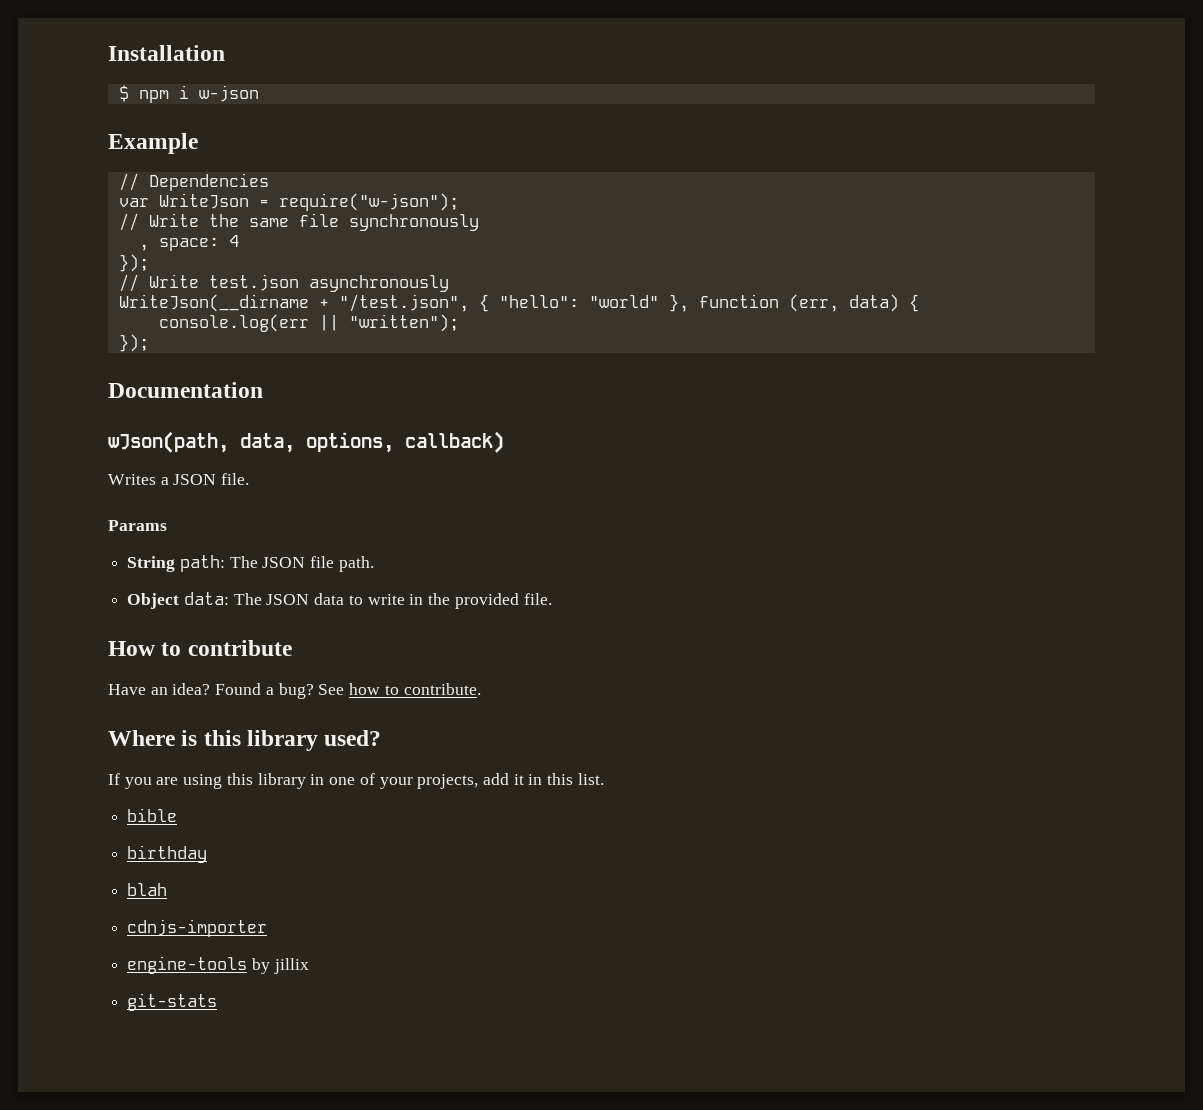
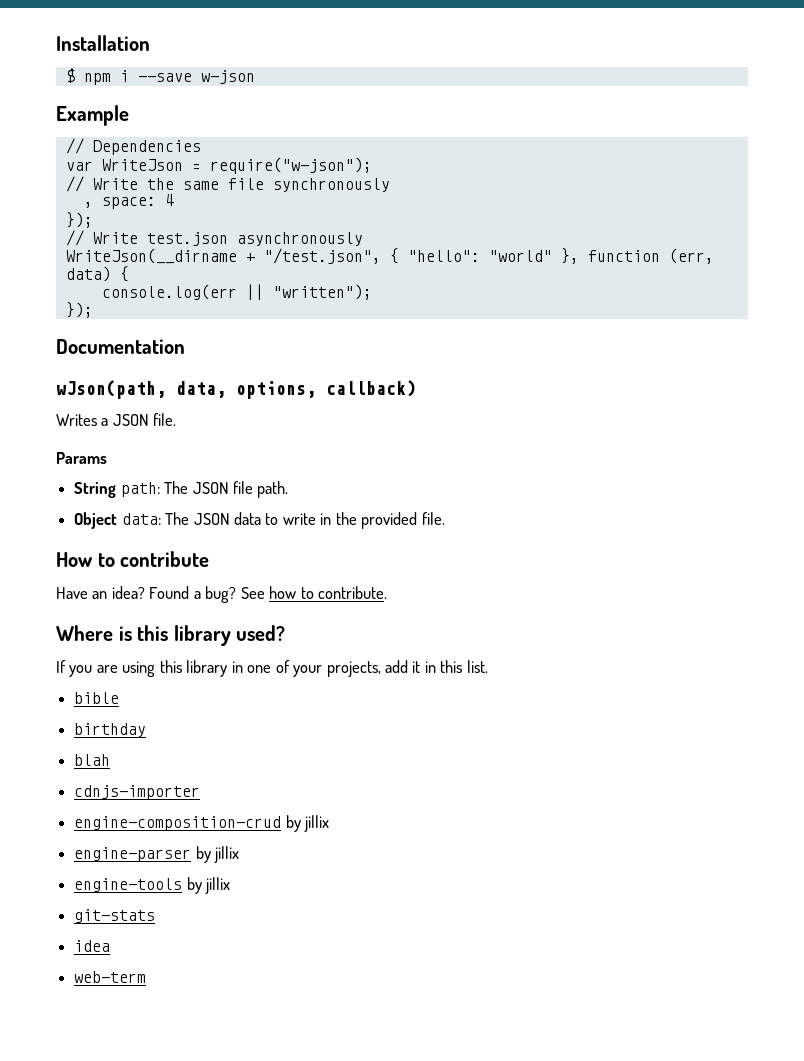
- $ npm i w-json
+ $ npm i --save w-json
+ engine-composition-crud by jillix
+ engine-parser by jillix
+ idea
+ web-term

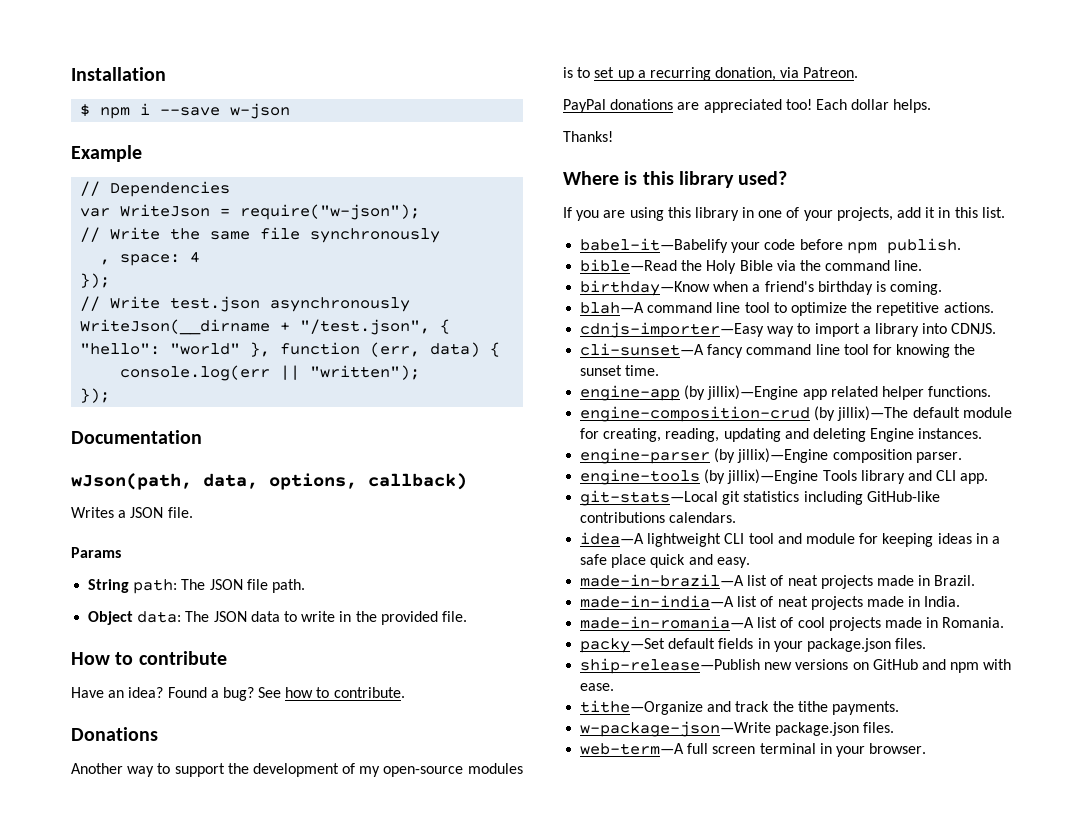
+ Donations
+ Another way to support the development of my open-source modules is to set up a recurring donation, via Patreon.
+ PayPal donations are appreciated too! Each dollar helps.
+ Thanks!
- bible
- birthday
- blah
- cdnjs-importer
- engine-composition-crud by jillix
- engine-parser by jillix
- engine-tools by jillix
- git-stats
- idea
- web-term
+ babel-it—Babelify your code before npm publish.
+ bible—Read the Holy Bible via the command line.
+ birthday—Know when a friend's birthday is coming.
+ blah—A command line tool to optimize the repetitive actions.
+ cdnjs-importer—Easy way to import a library into CDNJS.
+ cli-sunset—A fancy command line tool for knowing the sunset time.
+ engine-app (by jillix)—Engine app related helper functions.
+ engine-composition-crud (by jillix)—The default module for creating, reading, updating and deleting Engine instances.
+ engine-parser (by jillix)—Engine composition parser.
+ engine-tools (by jillix)—Engine Tools library and CLI app.
+ git-stats—Local git statistics including GitHub-like contributions calendars.
+ idea—A lightweight CLI tool and module for keeping ideas in a safe place quick and easy.
+ made-in-brazil—A list of neat projects made in Brazil.
+ made-in-india—A list of neat projects made in India.
+ made-in-romania—A list of cool projects made in Romania.
+ packy—Set default fields in your package.json files.
+ ship-release—Publish new versions on GitHub and npm with ease.
+ tithe—Organize and track the tithe payments.
+ w-package-json—Write package.json files.
+ web-term—A full screen terminal in your browser.

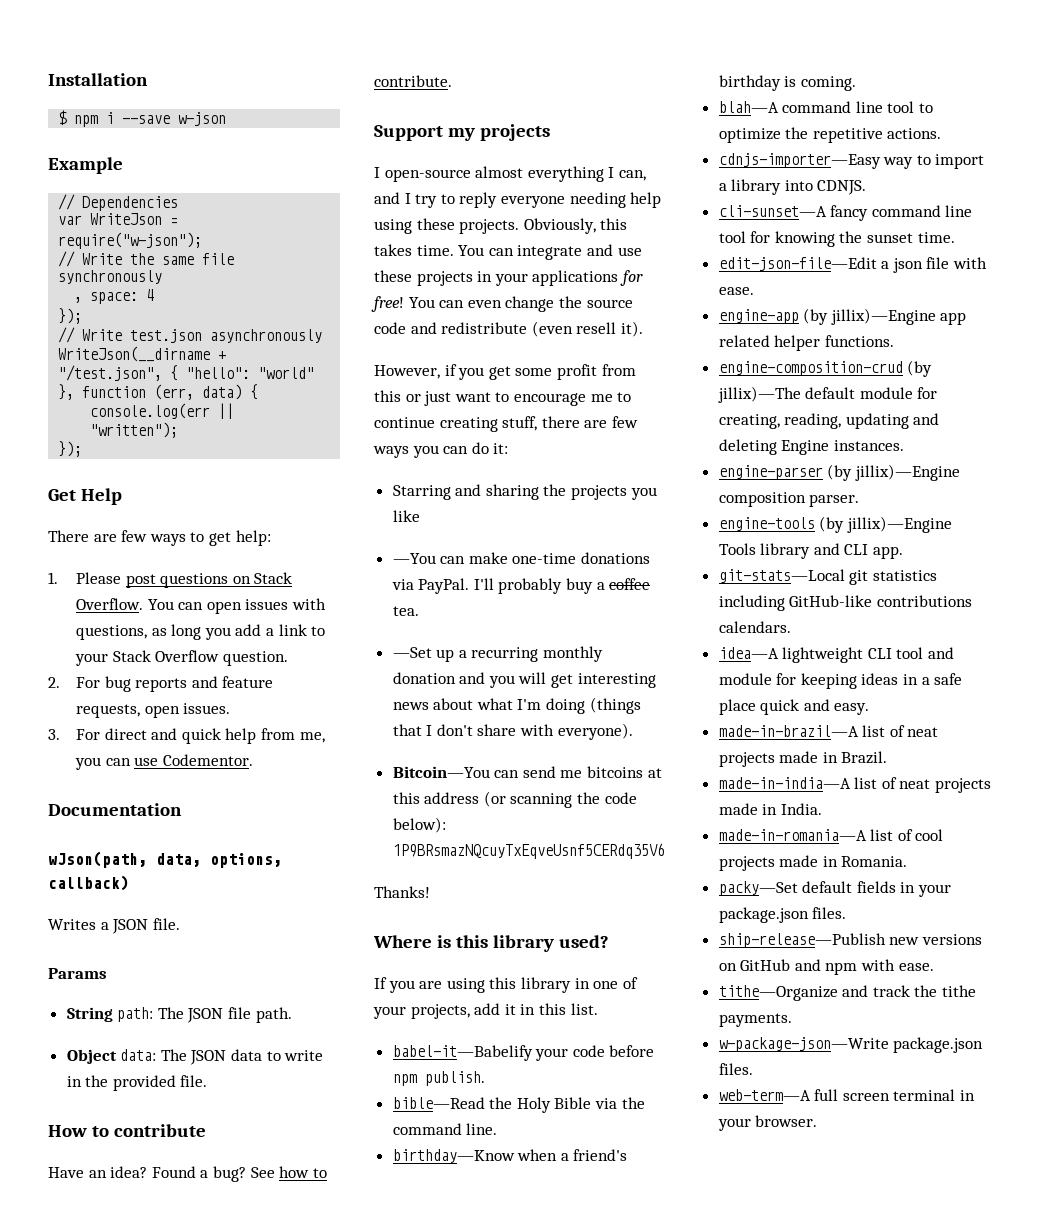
+ Get Help
+ There are few ways to get help:
+ 1. Please post questions on Stack Overflow. You can open issues with questions, as long you add a link to your Stack Overflow question.
+ 2. For bug reports and feature requests, open issues.
+ 3. For direct and quick help from me, you can use Codementor.
- Donations
- Another way to support the development of my open-source modules is to set up a recurring donation, via Patreon.
- PayPal donations are appreciated too! Each dollar helps.
+ Support my projects
+ I open-source almost everything I can, and I try to reply everyone needing help using these projects. Obviously, this takes time. You can integrate and use these projects in your applications for free! You can even change the source code and redistribute (even resell it).
+ However, if you get some profit from this or just want to encourage me to continue creating stuff, there are few ways you can do it:
+ Starring and sharing the projects you like
+ —You can make one-time donations via PayPal. I'll probably buy a coffee tea.
+ —Set up a recurring monthly donation and you will get interesting news about what I'm doing (things that I don't share with everyone).
+ Bitcoin—You can send me bitcoins at this address (or scanning the code below): 1P9BRsmazNQcuyTxEqveUsnf5CERdq35V6
+ edit-json-file—Edit a json file with ease.

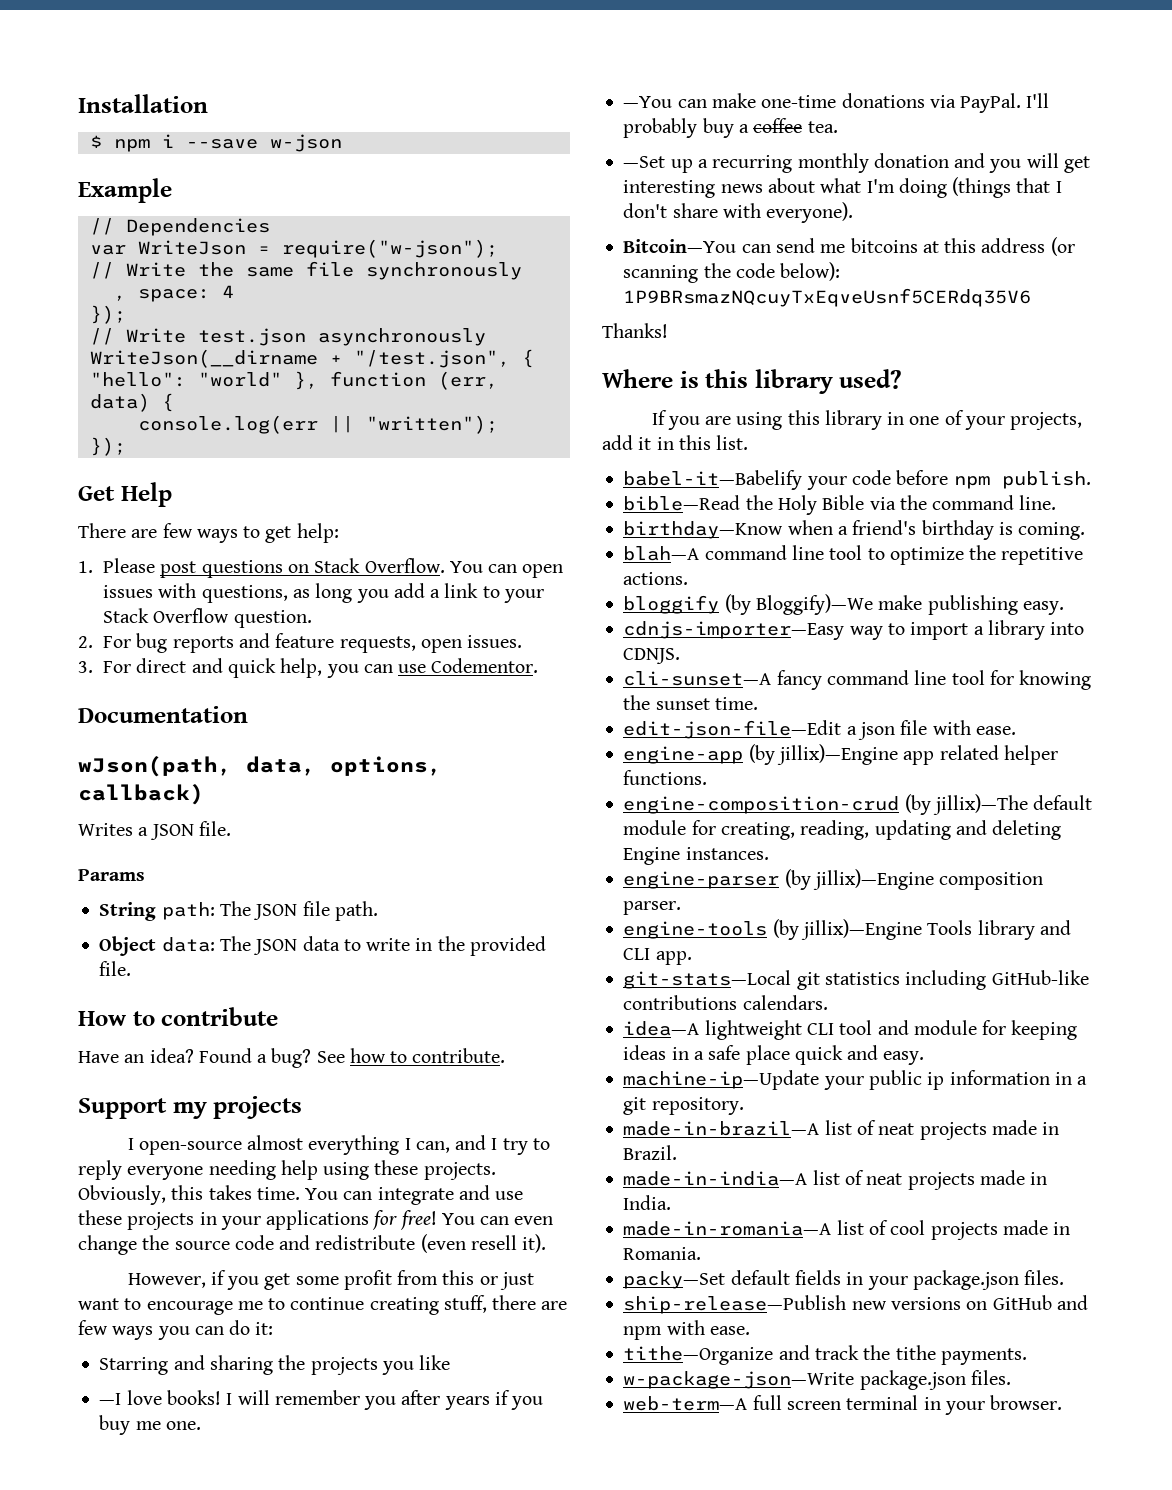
- 3. For direct and quick help from me, you can use Codementor.
+ 3. For direct and quick help, you can use Codementor.
+ —I love books! I will remember you after years if you buy me one.
+ bloggify (by Bloggify)—We make publishing easy.
+ machine-ip—Update your public ip information in a git repository.

